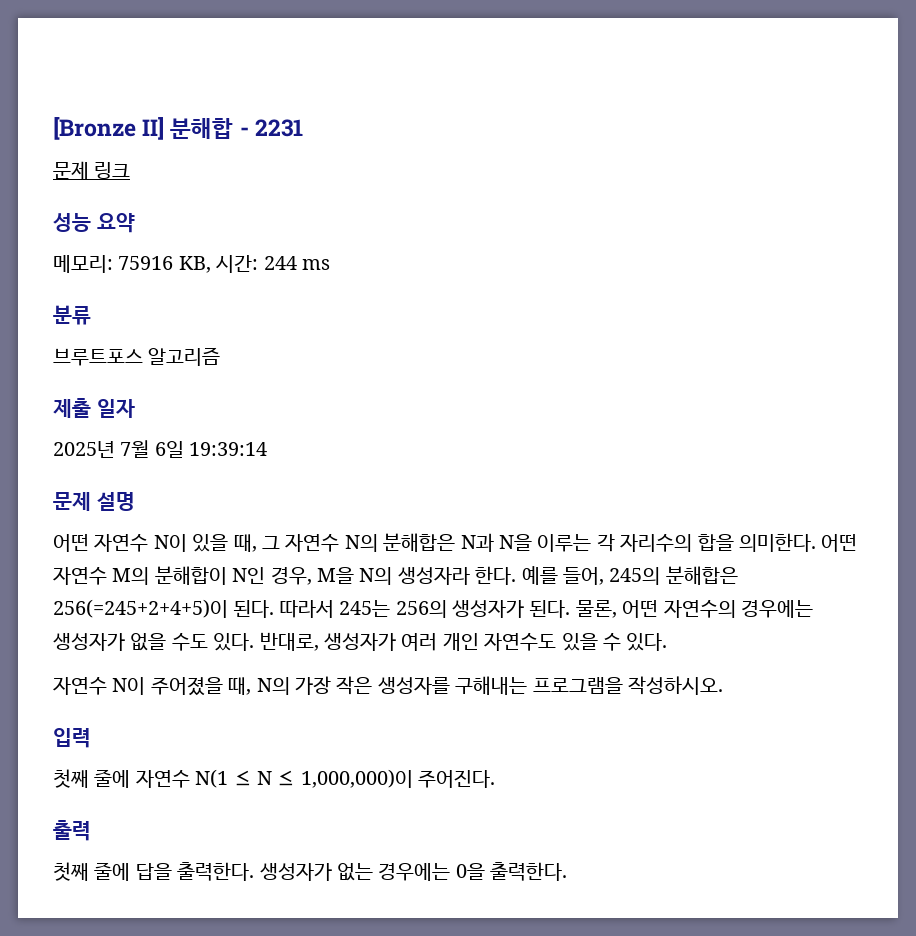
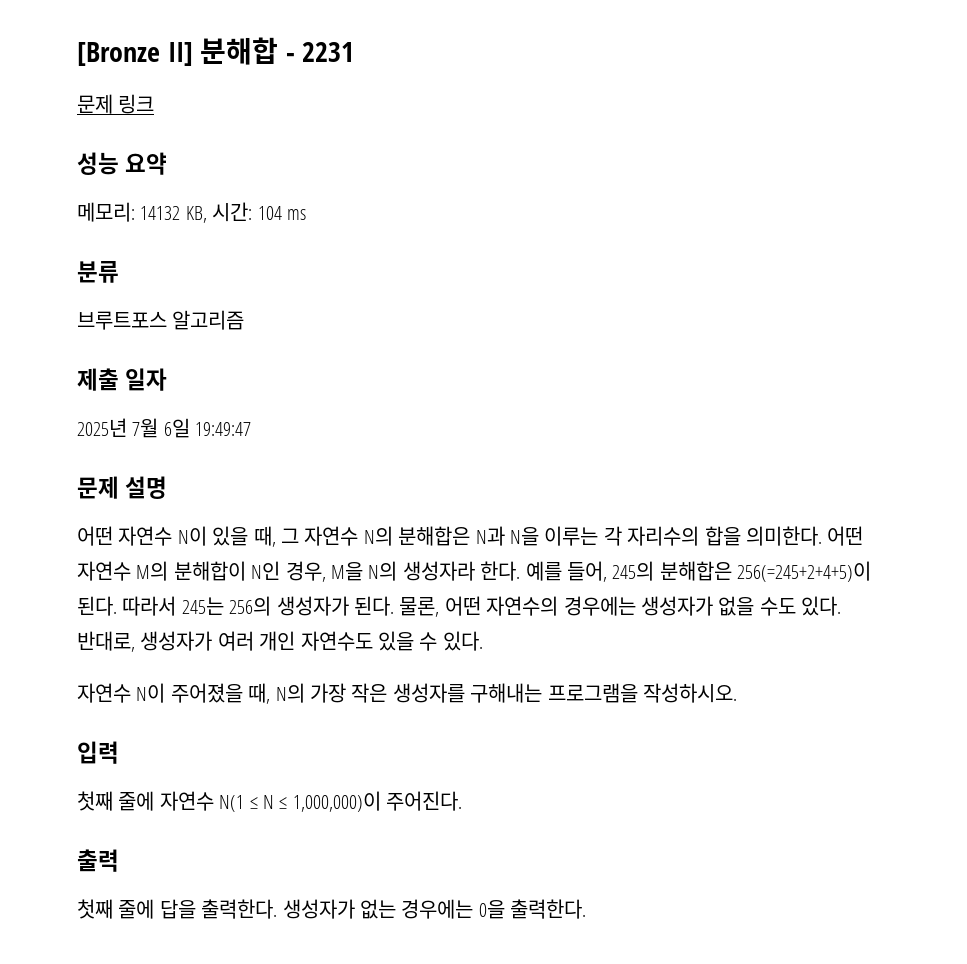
- 메모리: 75916 KB, 시간: 244 ms
+ 메모리: 14132 KB, 시간: 104 ms
- 2025년 7월 6일 19:39:14
+ 2025년 7월 6일 19:49:47

